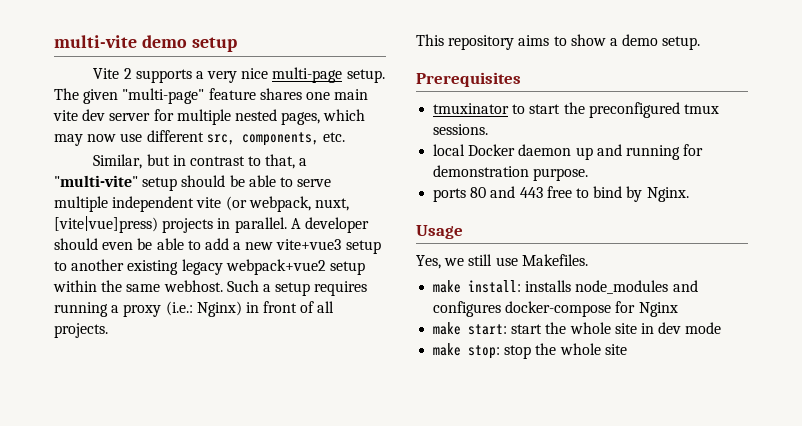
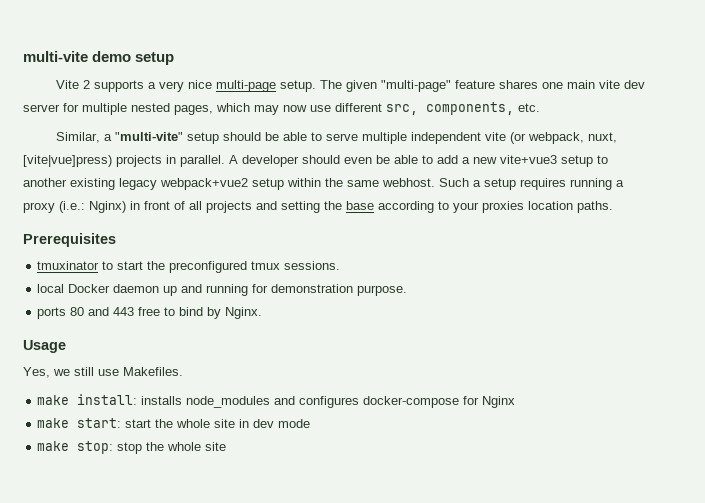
- Similar, but in contrast to that, a "multi-vite" setup should be able to serve multiple independent vite (or webpack, nuxt, [vite|vue]press) projects in parallel.
+ Similar, a "multi-vite" setup should be able to serve multiple independent vite (or webpack, nuxt, [vite|vue]press) projects in parallel.
- Such a setup requires running a proxy (i.e.: Nginx) in front of all projects.
- This repository aims to show a demo setup.
+ Such a setup requires running a proxy (i.e.: Nginx) in front of all projects and setting the base according to your proxies location paths.

